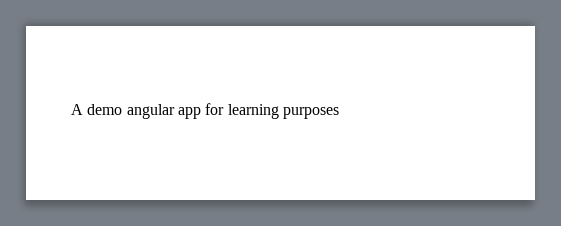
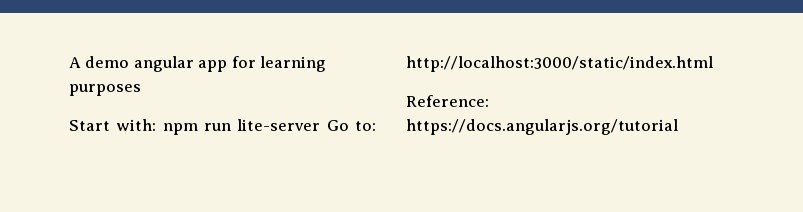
+ Start with: npm run lite-server Go to: http://localhost:3000/static/index.html
+ Reference: https://docs.angularjs.org/tutorial

